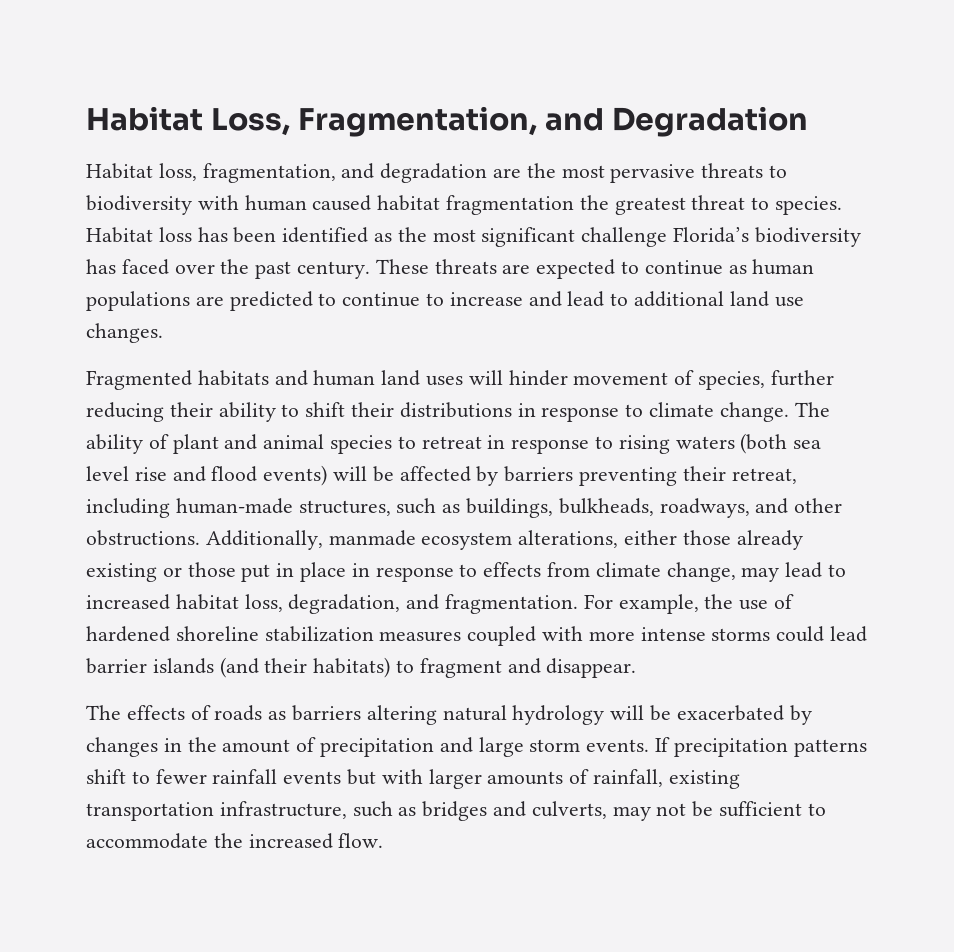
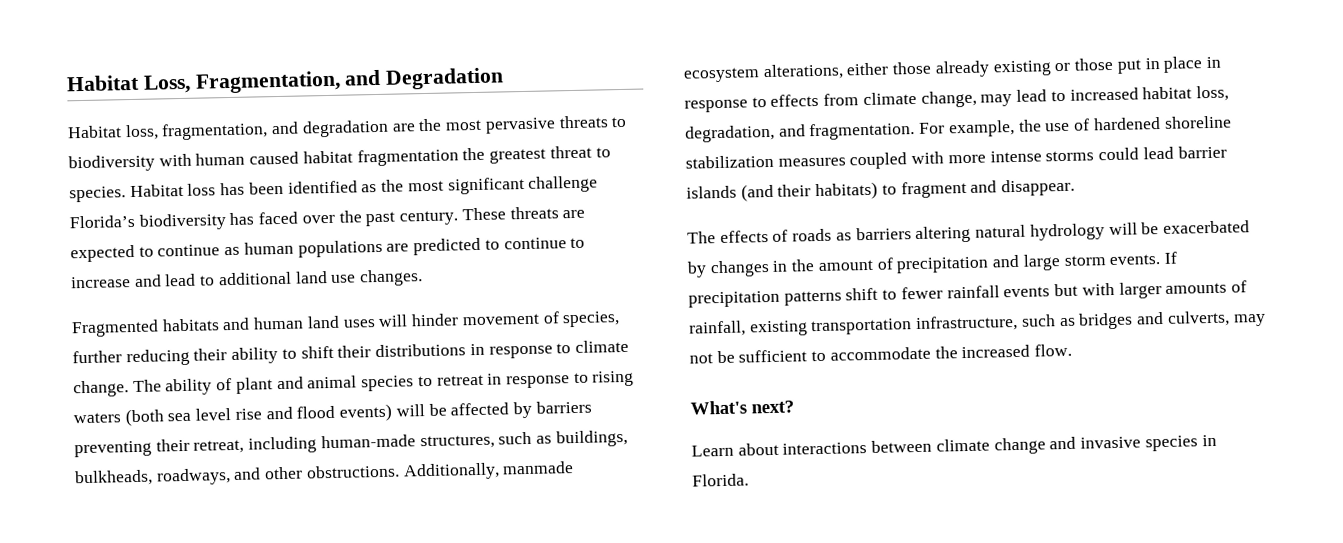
+ What's next?
+ Learn about interactions between climate change and invasive species in Florida.

